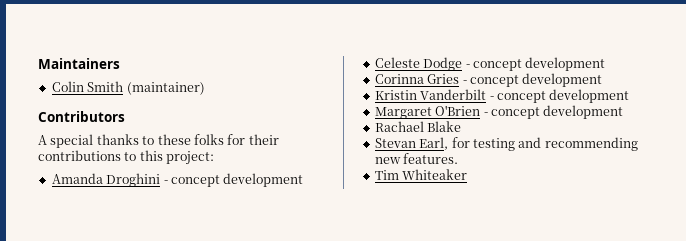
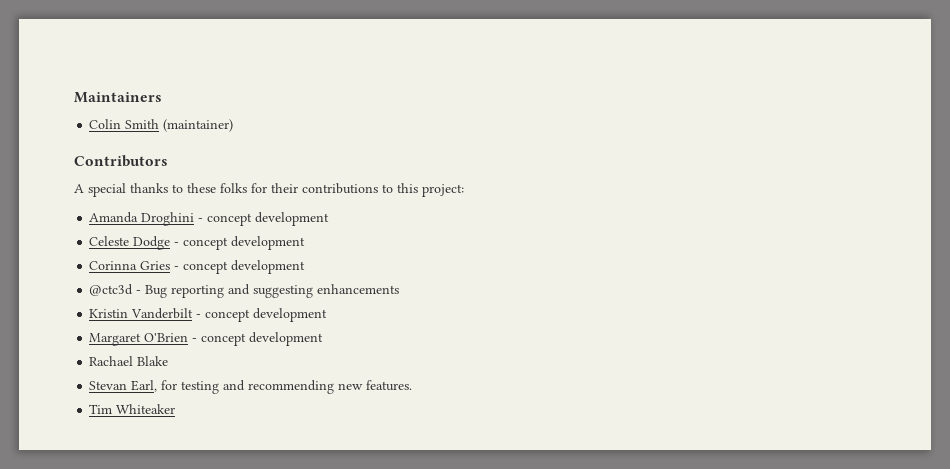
+ @ctc3d - Bug reporting and suggesting enhancements

